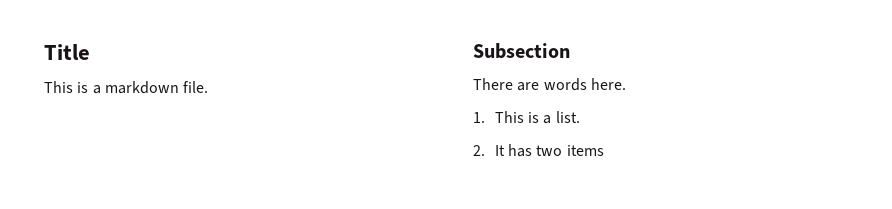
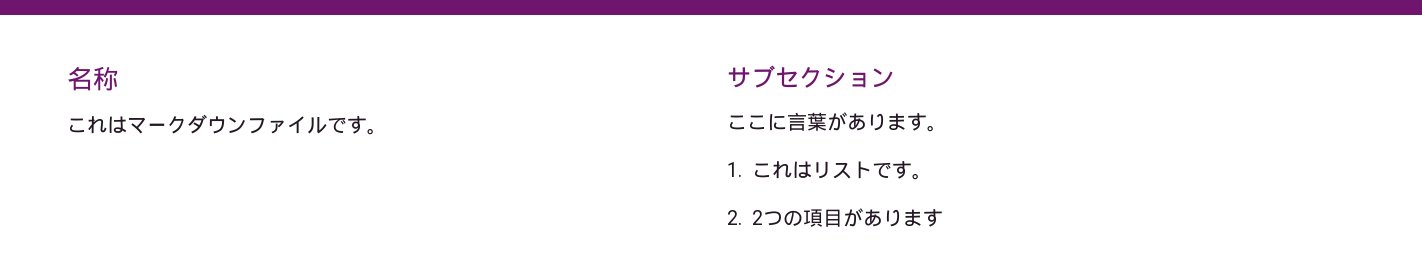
- Title
- This is a markdown file.
- Subsection
- There are words here.
- 1. This is a list.
- 2. It has two items
+ 名称
+ これはマークダウンファイルです。
+ サブセクション
+ ここに言葉があります。
+ 1.これはリストです。
+ 2. 2つの項目があります

